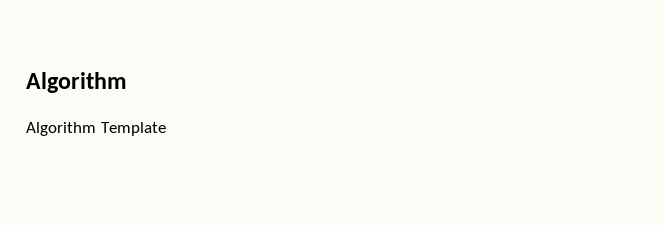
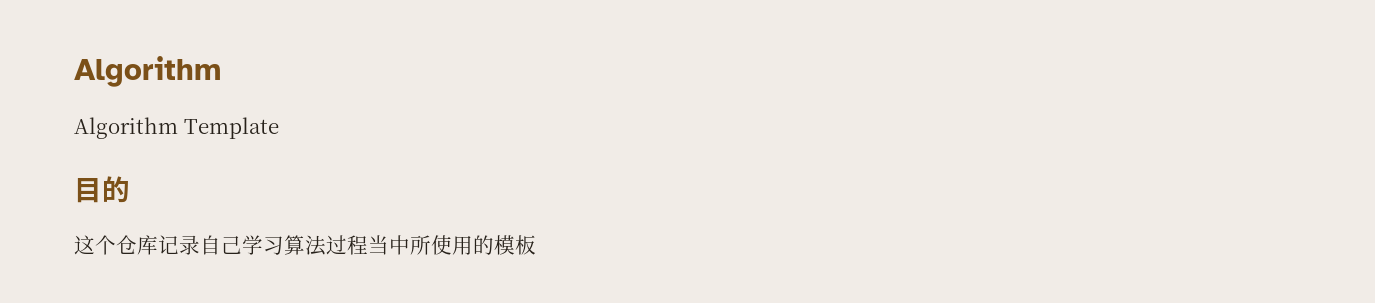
+ 目的
+ 这个仓库记录自己学习算法过程当中所使用的模板

